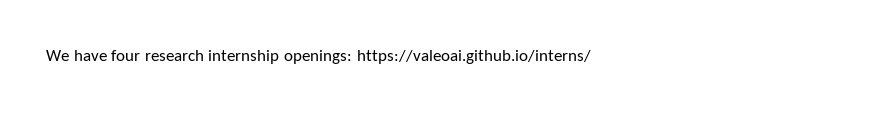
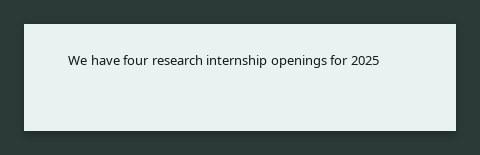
- We have four research internship openings: https://valeoai.github.io/interns/
+ We have four research internship openings for 2025

